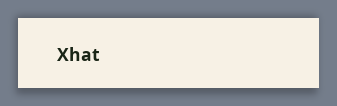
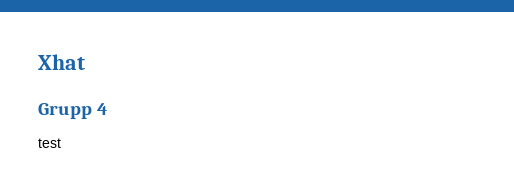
+ Grupp 4
+ test

